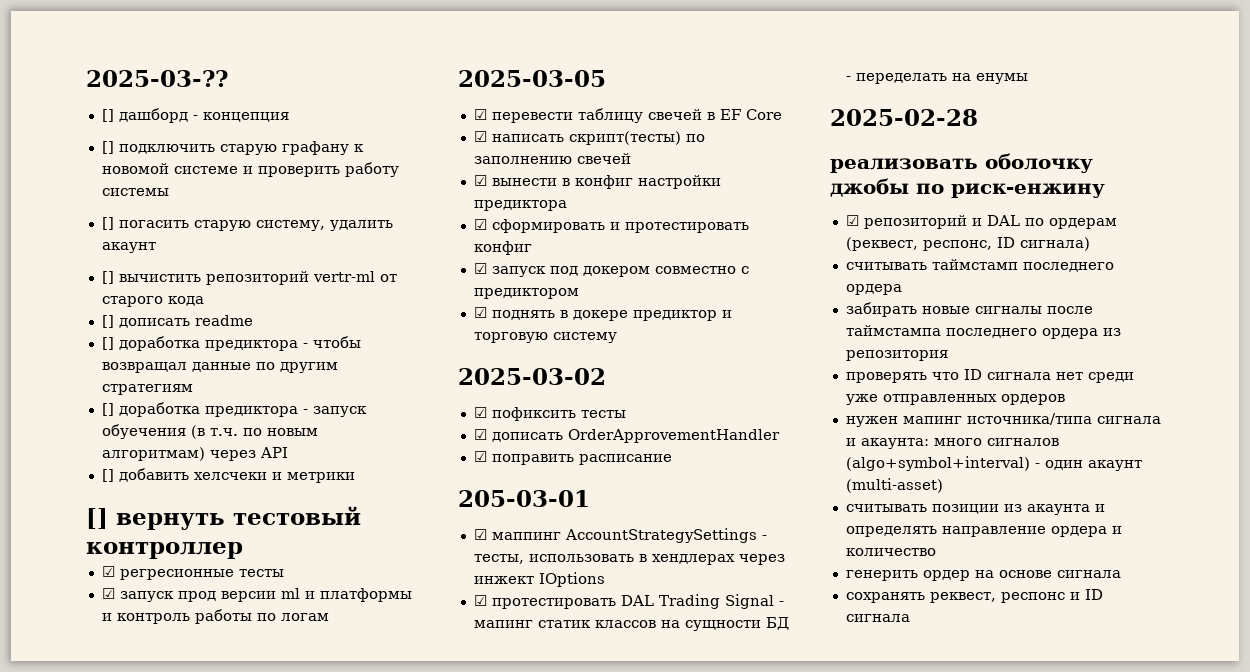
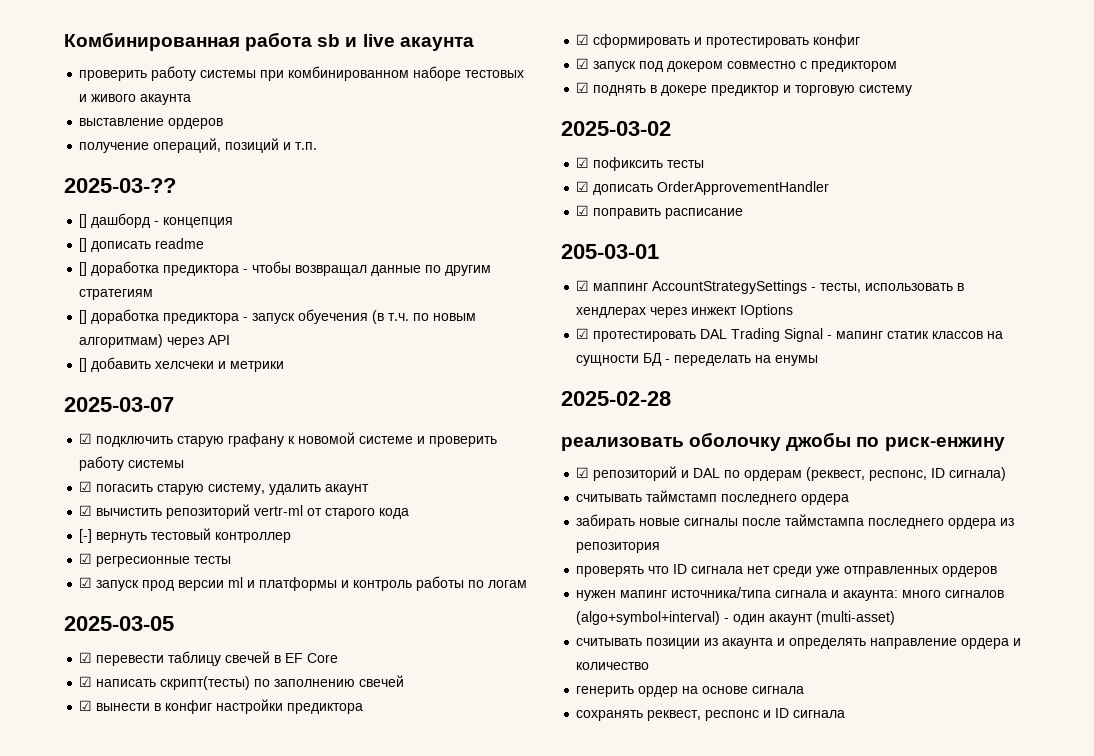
+ Комбинированная работа sb и live акаунта
+ проверить работу системы при комбинированном наборе тестовых и живого акаунта
+ выставление ордеров
+ получение операций, позиций и т.п.
- [] подключить старую графану к новомой системе и проверить работу системы
- [] погасить старую систему, удалить акаунт
- [] вычистить репозиторий vertr-ml от старого кода
- [] вернуть тестовый контроллер
+ 2025-03-07
+ ☑ подключить старую графану к новомой системе и проверить работу системы
+ ☑ погасить старую систему, удалить акаунт
+ ☑ вычистить репозиторий vertr-ml от старого кода
+ [-] вернуть тестовый контроллер

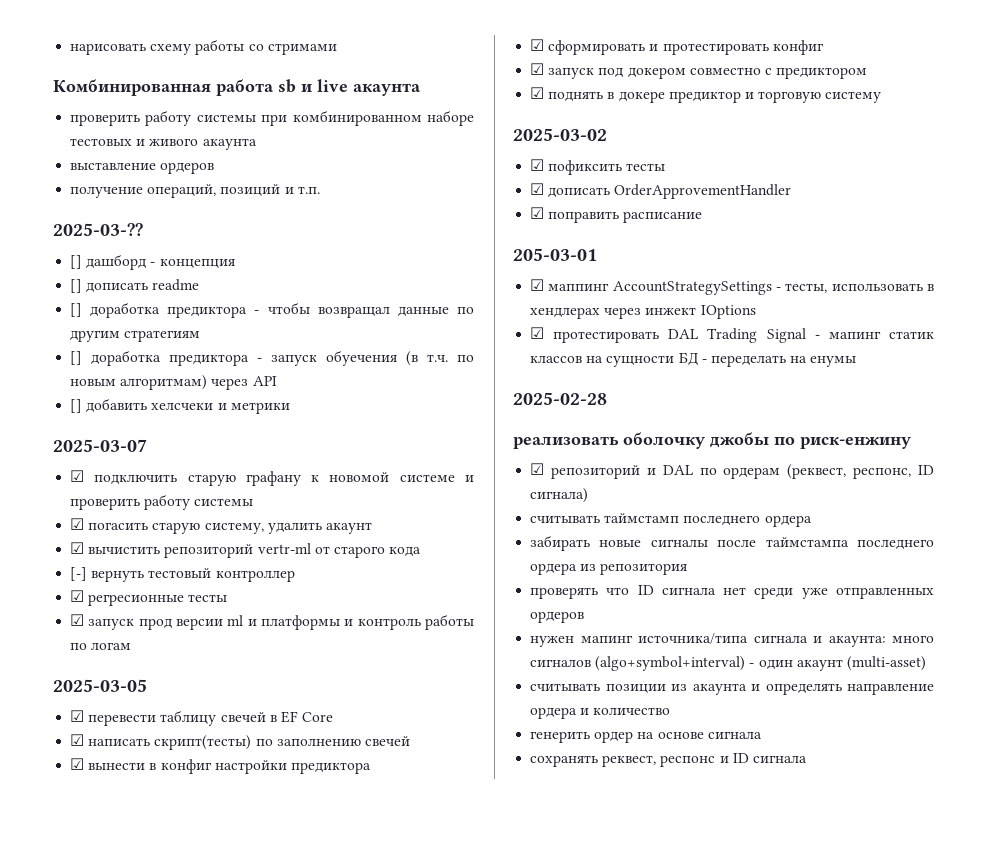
+ нарисовать схему работы со стримами

